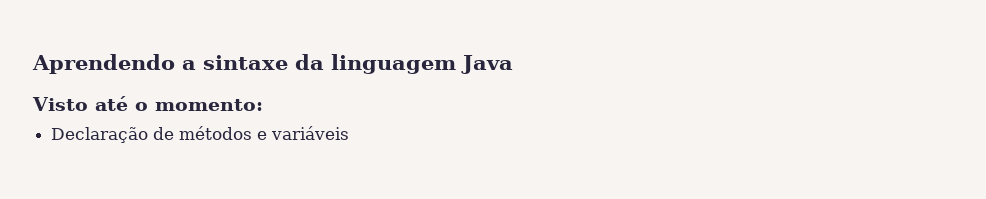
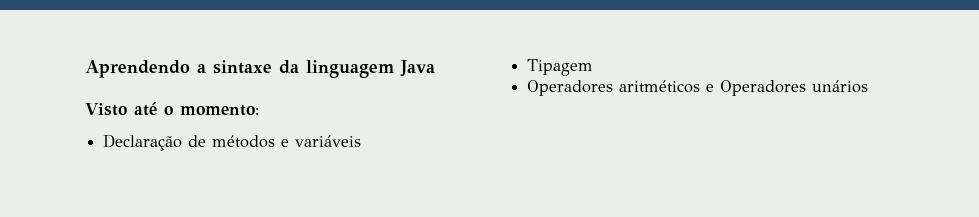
+ Tipagem
+ Operadores aritméticos e Operadores unários

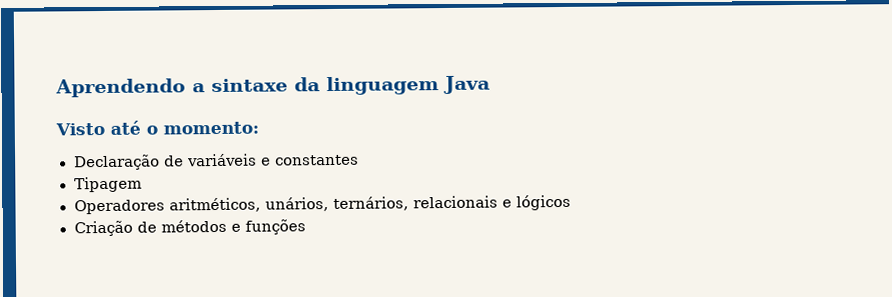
- Declaração de métodos e variáveis
+ Declaração de variáveis e constantes
- Operadores aritméticos e Operadores unários
+ Operadores aritméticos, unários, ternários, relacionais e lógicos
+ Criação de métodos e funções

